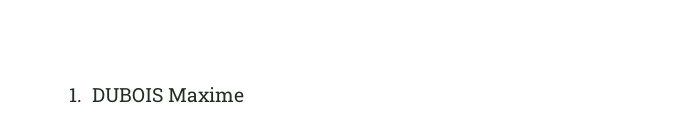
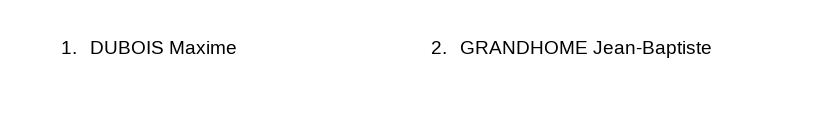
+ 2. GRANDHOME Jean-Baptiste

